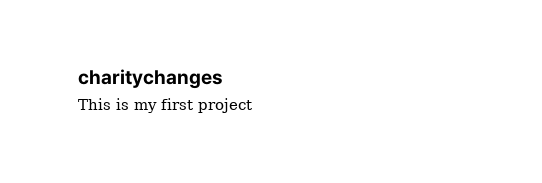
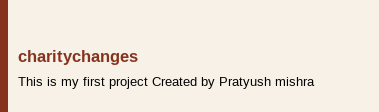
- This is my first project
+ This is my first project Created by Pratyush mishra

